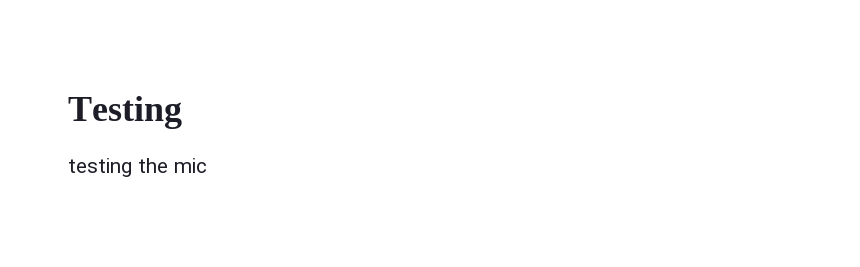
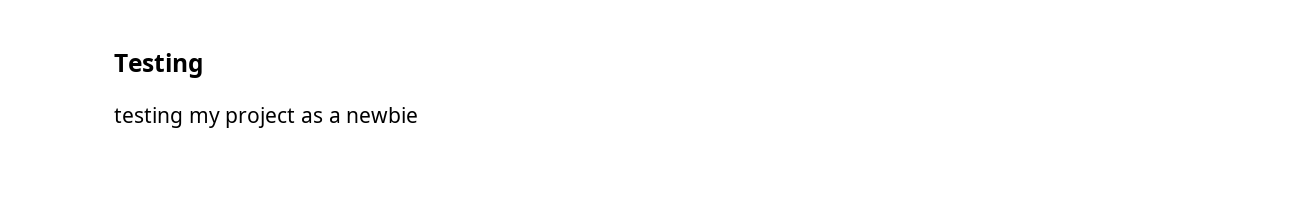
- testing the mic
+ testing my project as a newbie

